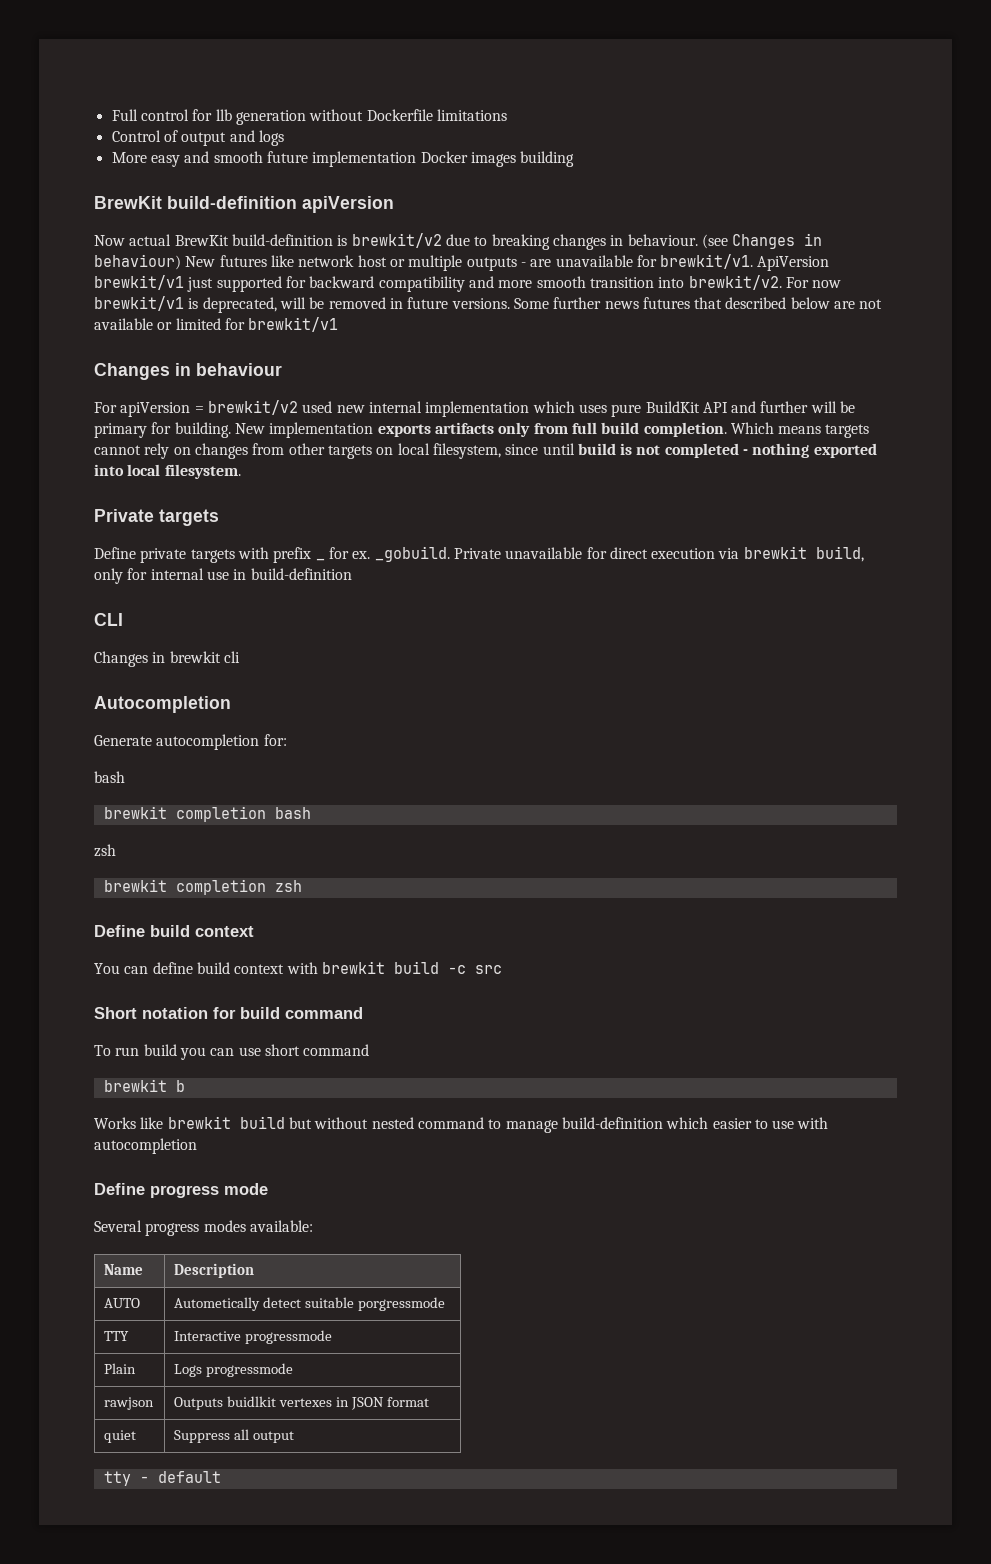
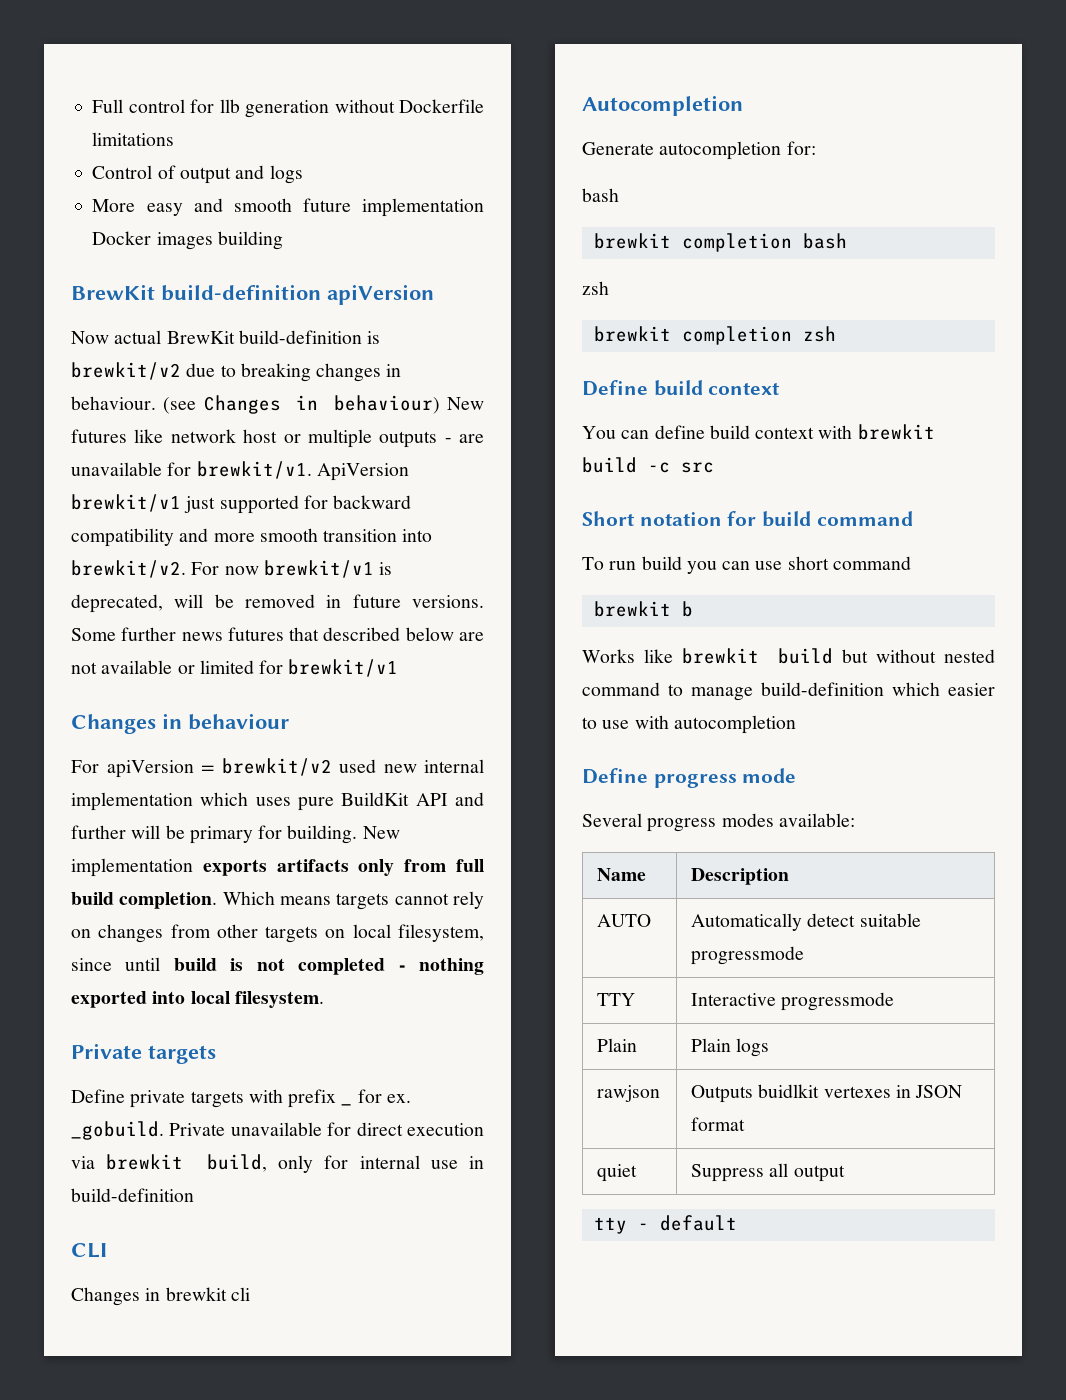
- AUTO | Autometically detect suitable porgressmode
+ AUTO | Automatically detect suitable progressmode
- Plain | Logs progressmode
+ Plain | Plain logs

